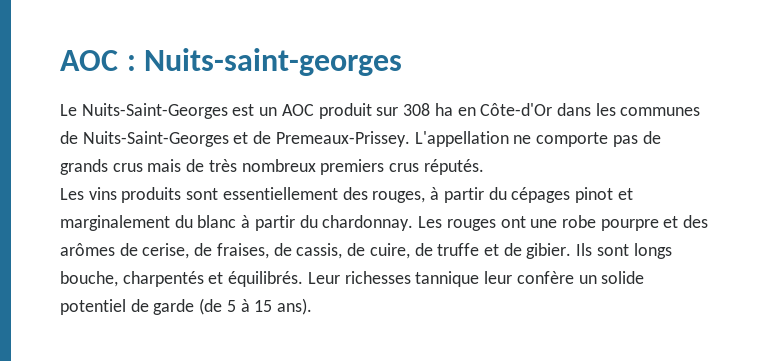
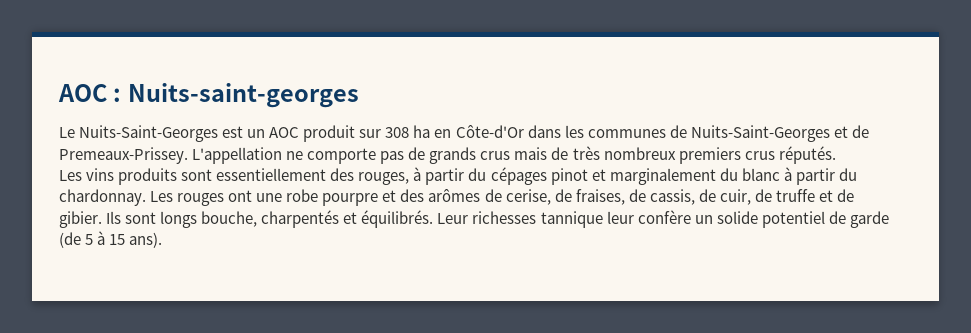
- Les rouges ont une robe pourpre et des arômes de cerise, de fraises, de cassis, de cuire, de truffe et de gibier.
+ Les rouges ont une robe pourpre et des arômes de cerise, de fraises, de cassis, de cuir, de truffe et de gibier.

